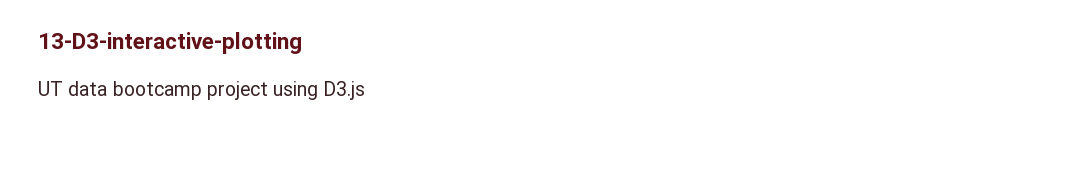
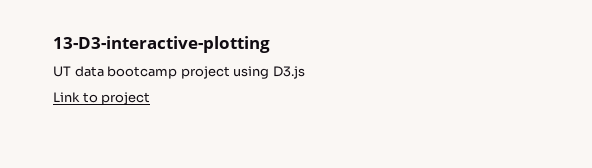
+ Link to project

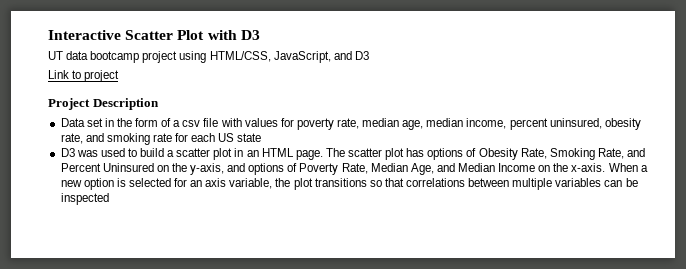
- 13-D3-interactive-plotting
+ Interactive Scatter Plot with D3
- UT data bootcamp project using D3.js
+ UT data bootcamp project using HTML/CSS, JavaScript, and D3
+ Project Description
+ Data set in the form of a csv file with values for poverty rate, median age, median income, percent uninsured, obesity rate, and smoking rate for each US state
+ D3 was used to build a scatter plot in an HTML page. The scatter plot has options of Obesity Rate, Smoking Rate, and Percent Uninsured on the y-axis, and options of Poverty Rate, Median Age, and Median Income on the x-axis. When a new option is selected for an axis variable, the plot transitions so that correlations between multiple variables can be inspected

